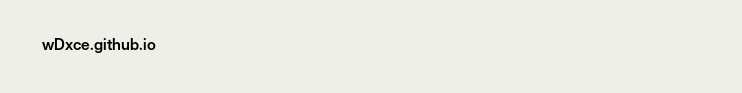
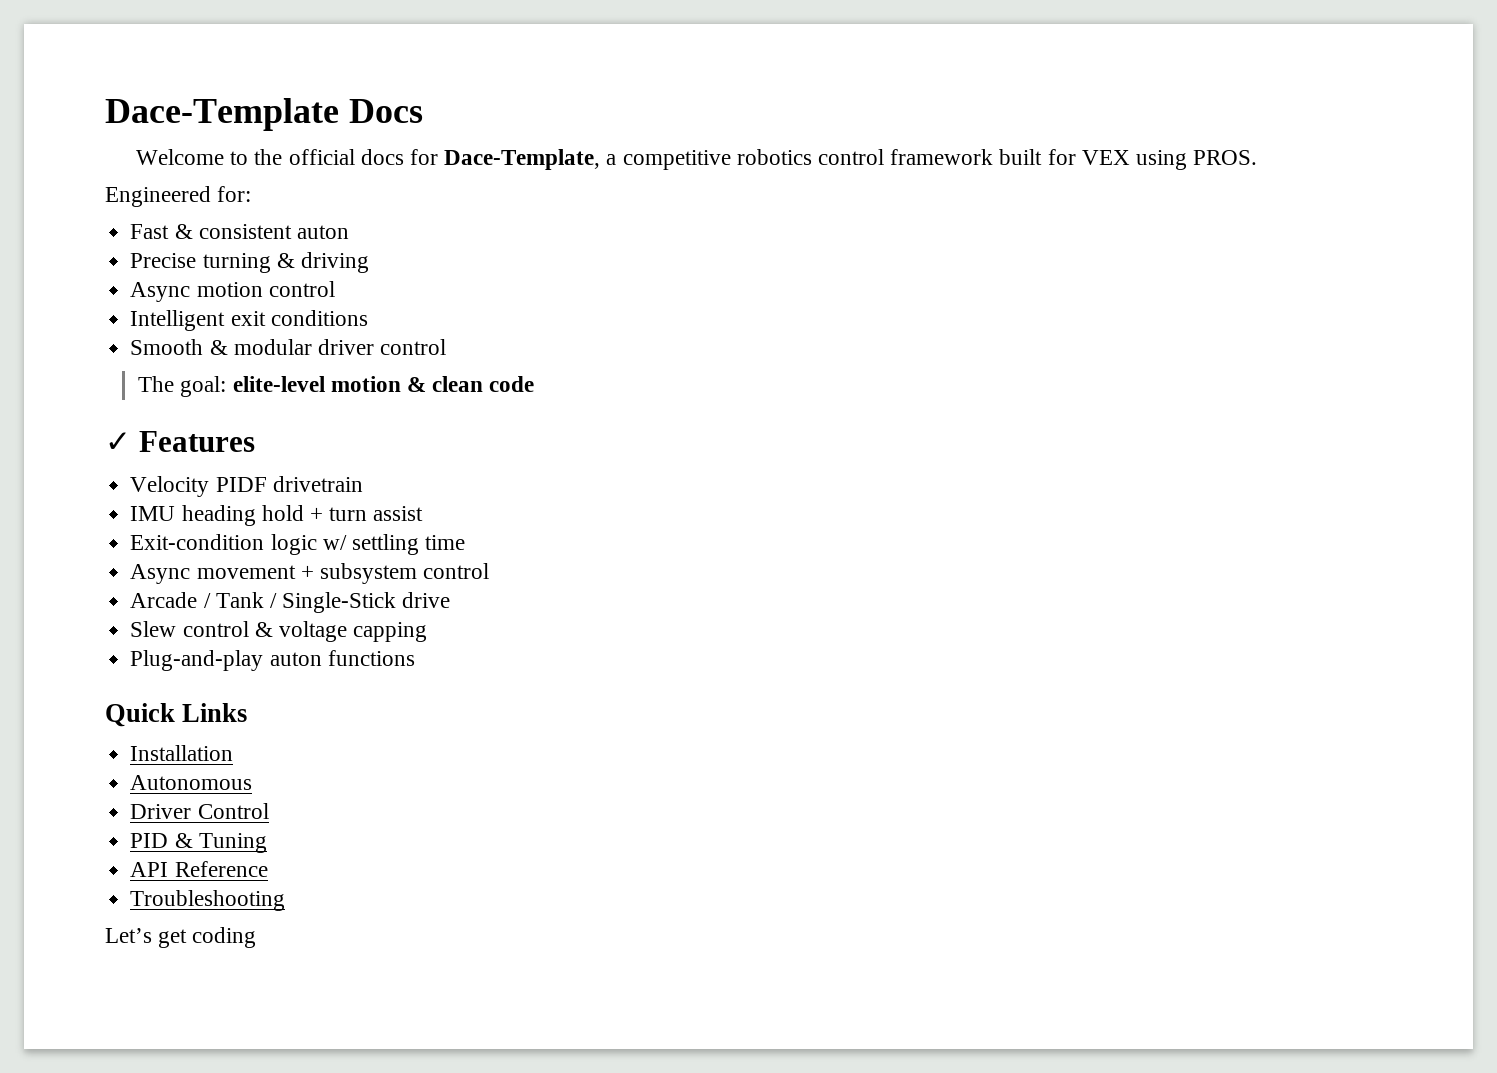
- wDxce.github.io
+ Dace-Template Docs
+ Welcome to the official docs for Dace-Template, a competitive robotics control framework built for VEX using PROS.
+ Engineered for:
+ Fast & consistent auton
+ Precise turning & driving
+ Async motion control
+ Intelligent exit conditions
+ Smooth & modular driver control
+ The goal: elite-level motion & clean code
+ ✓ Features
+ Velocity PIDF drivetrain
+ IMU heading hold + turn assist
+ Exit-condition logic w/ settling time
+ Async movement + subsystem control
+ Arcade / Tank / Single-Stick drive
+ Slew control & voltage capping
+ Plug-and-play auton functions
+ Quick Links
+ Installation
+ Autonomous
+ Driver Control
+ PID & Tuning
+ API Reference
+ Troubleshooting
+ Let’s get coding

